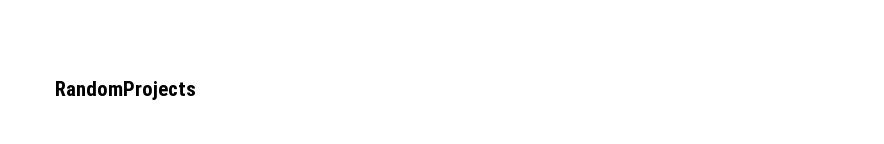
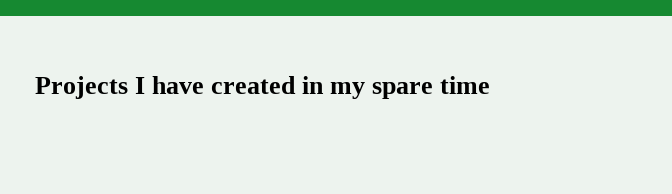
- RandomProjects
+ Projects I have created in my spare time

